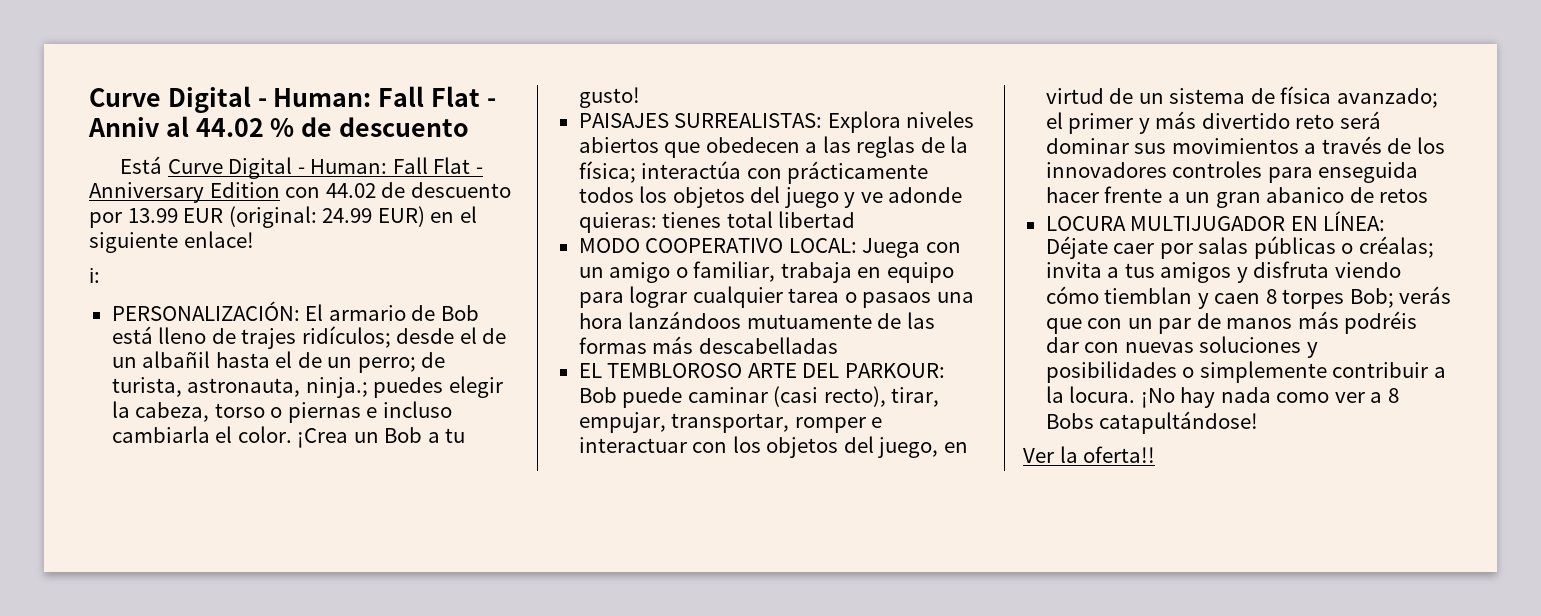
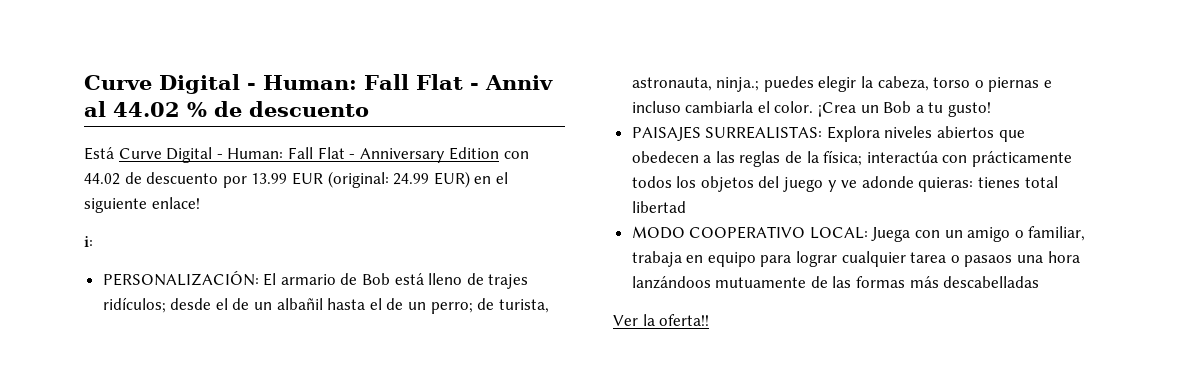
- EL TEMBLOROSO ARTE DEL PARKOUR: Bob puede caminar (casi recto), tirar, empujar, transportar, romper e interactuar con los objetos del juego, en virtud de un sistema de física avanzado; el primer y más divertido reto será dominar sus movimientos a través de los innovadores controles para enseguida hacer frente a un gran abanico de retos
- LOCURA MULTIJUGADOR EN LÍNEA: Déjate caer por salas públicas o créalas; invita a tus amigos y disfruta viendo cómo tiemblan y caen 8 torpes Bob; verás que con un par de manos más podréis dar con nuevas soluciones y posibilidades o simplemente contribuir a la locura. ¡No hay nada como ver a 8 Bobs catapultándose!

